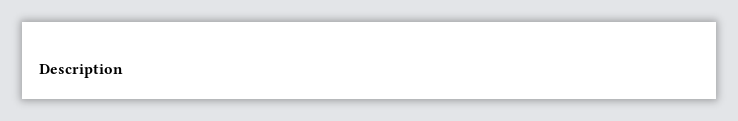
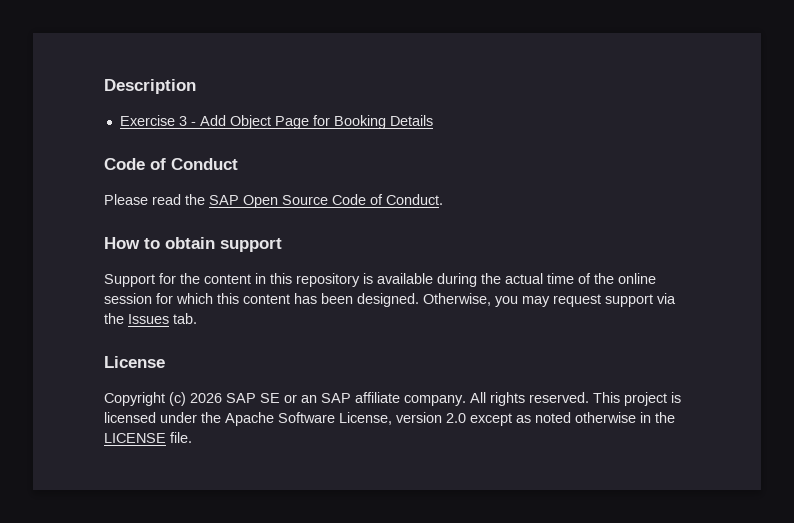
+ Exercise 3 - Add Object Page for Booking Details
+ Code of Conduct
+ Please read the SAP Open Source Code of Conduct.
+ How to obtain support
+ Support for the content in this repository is available during the actual time of the online session for which this content has been designed. Otherwise, you may request support via the Issues tab.
+ License
+ Copyright (c) 2026 SAP SE or an SAP affiliate company. All rights reserved. This project is licensed under the Apache Software License, version 2.0 except as noted otherwise in the LICENSE file.

